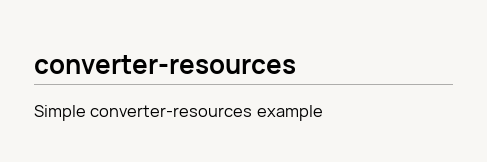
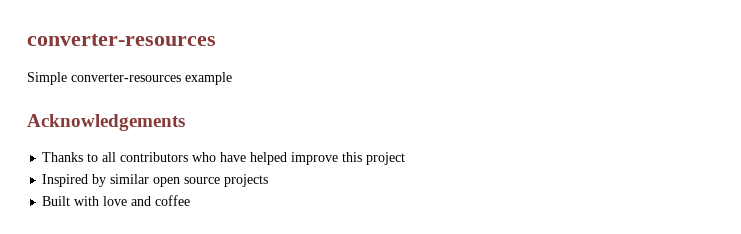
+ Acknowledgements
+ Thanks to all contributors who have helped improve this project
+ Inspired by similar open source projects
+ Built with love and coffee

